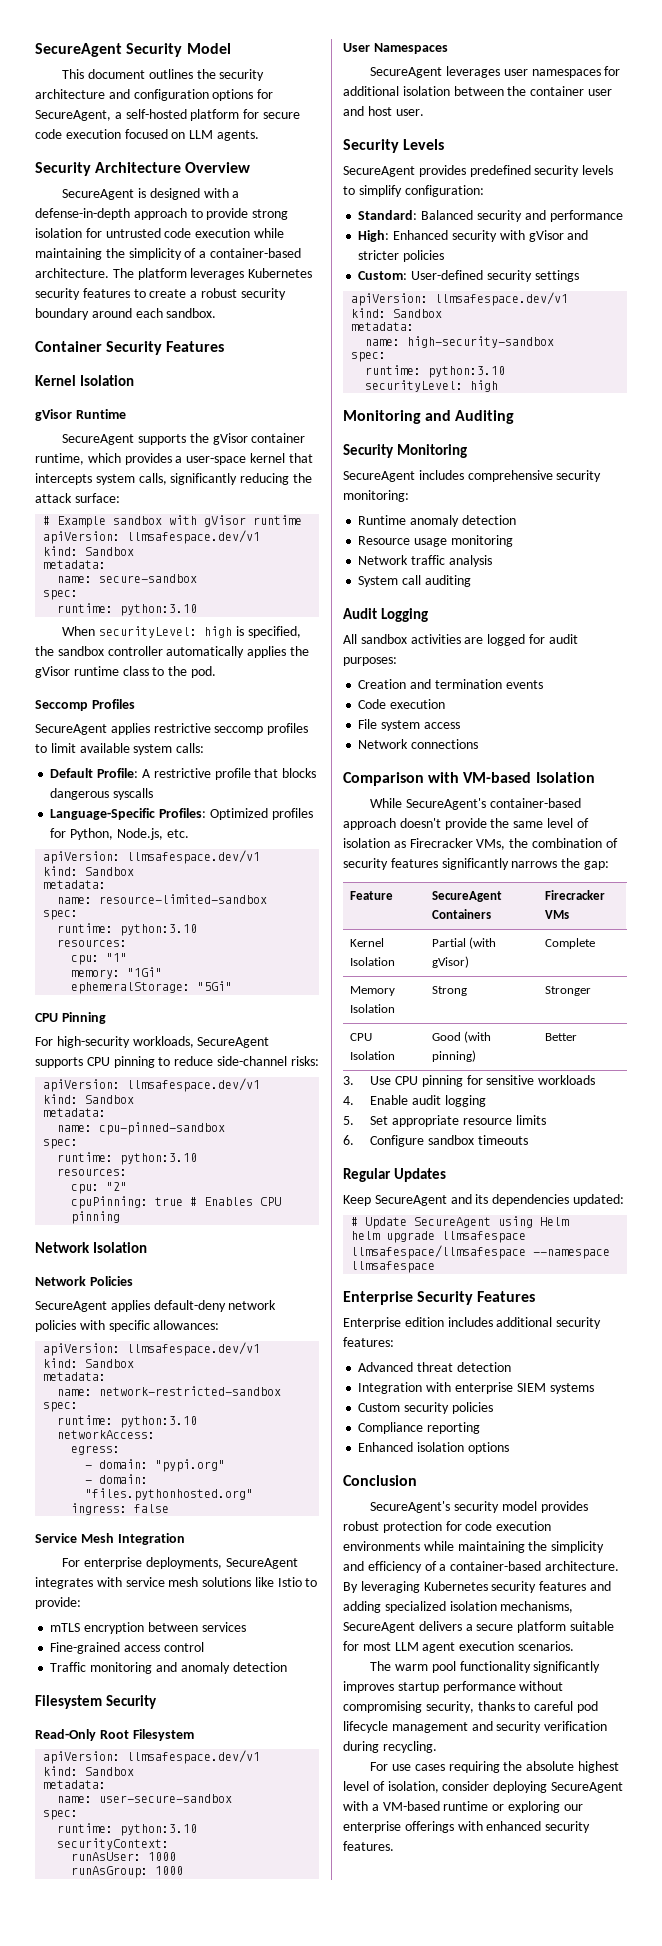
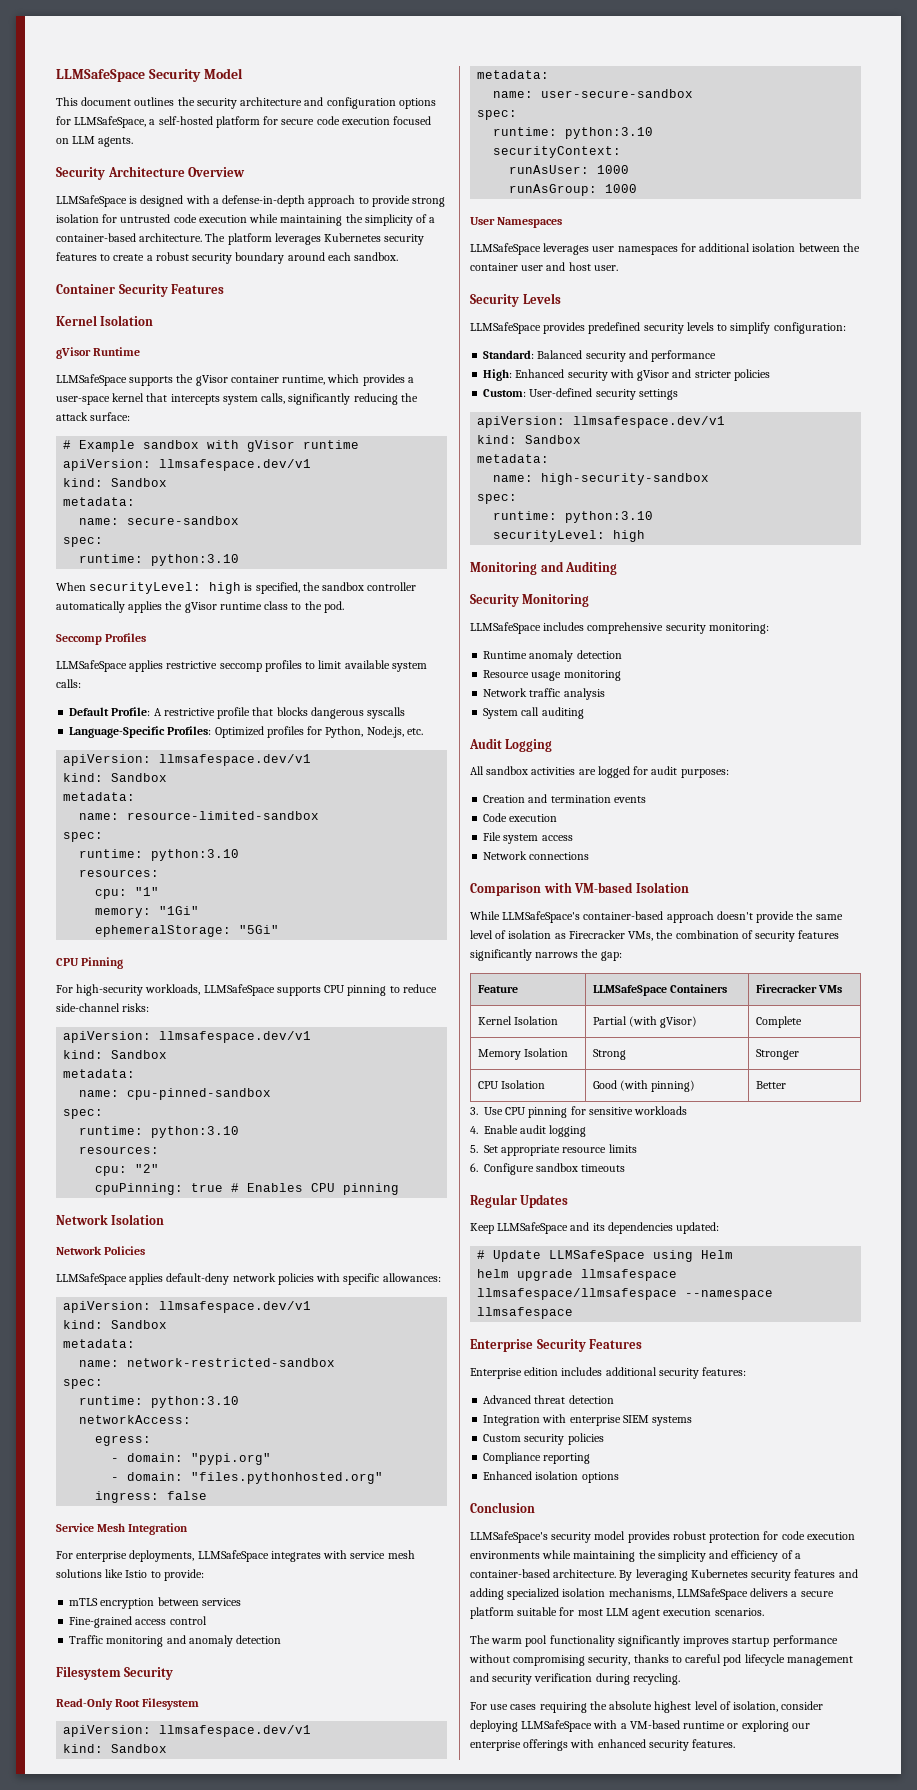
- SecureAgent Security Model
+ LLMSafeSpace Security Model
- This document outlines the security architecture and configuration options for SecureAgent, a self-hosted platform for secure code execution focused on LLM agents.
+ This document outlines the security architecture and configuration options for LLMSafeSpace, a self-hosted platform for secure code execution focused on LLM agents.
- SecureAgent is designed with a defense-in-depth approach to provide strong isolation for untrusted code execution while maintaining the simplicity of a container-based architecture.
+ LLMSafeSpace is designed with a defense-in-depth approach to provide strong isolation for untrusted code execution while maintaining the simplicity of a container-based architecture.
- SecureAgent supports the gVisor container runtime, which provides a user-space kernel that intercepts system calls, significantly reducing the attack surface:
+ LLMSafeSpace supports the gVisor container runtime, which provides a user-space kernel that intercepts system calls, significantly reducing the attack surface:
- SecureAgent applies restrictive seccomp profiles to limit available system calls:
+ LLMSafeSpace applies restrictive seccomp profiles to limit available system calls:
- For high-security workloads, SecureAgent supports CPU pinning to reduce side-channel risks:
+ For high-security workloads, LLMSafeSpace supports CPU pinning to reduce side-channel risks:
- SecureAgent applies default-deny network policies with specific allowances:
+ LLMSafeSpace applies default-deny network policies with specific allowances:
- For enterprise deployments, SecureAgent integrates with service mesh solutions like Istio to provide:
+ For enterprise deployments, LLMSafeSpace integrates with service mesh solutions like Istio to provide:
- SecureAgent leverages user namespaces for additional isolation between the container user and host user.
+ LLMSafeSpace leverages user namespaces for additional isolation between the container user and host user.
- SecureAgent provides predefined security levels to simplify configuration:
+ LLMSafeSpace provides predefined security levels to simplify configuration:
- SecureAgent includes comprehensive security monitoring:
+ LLMSafeSpace includes comprehensive security monitoring:
- While SecureAgent's container-based approach doesn't provide the same level of isolation as Firecracker VMs, the combination of security features significantly narrows the gap:
+ While LLMSafeSpace's container-based approach doesn't provide the same level of isolation as Firecracker VMs, the combination of security features significantly narrows the gap:
- Feature | SecureAgent Containers | Firecracker VMs
+ Feature | LLMSafeSpace Containers | Firecracker VMs
- Keep SecureAgent and its dependencies updated:
+ Keep LLMSafeSpace and its dependencies updated:
- # Update SecureAgent using Helm
+ # Update LLMSafeSpace using Helm
- SecureAgent's security model provides robust protection for code execution environments while maintaining the simplicity and efficiency of a container-based architecture.
+ LLMSafeSpace's security model provides robust protection for code execution environments while maintaining the simplicity and efficiency of a container-based architecture.
- By leveraging Kubernetes security features and adding specialized isolation mechanisms, SecureAgent delivers a secure platform suitable for most LLM agent execution scenarios.
+ By leveraging Kubernetes security features and adding specialized isolation mechanisms, LLMSafeSpace delivers a secure platform suitable for most LLM agent execution scenarios.
- For use cases requiring the absolute highest level of isolation, consider deploying SecureAgent with a VM-based runtime or exploring our enterprise offerings with enhanced security features.
+ For use cases requiring the absolute highest level of isolation, consider deploying LLMSafeSpace with a VM-based runtime or exploring our enterprise offerings with enhanced security features.

